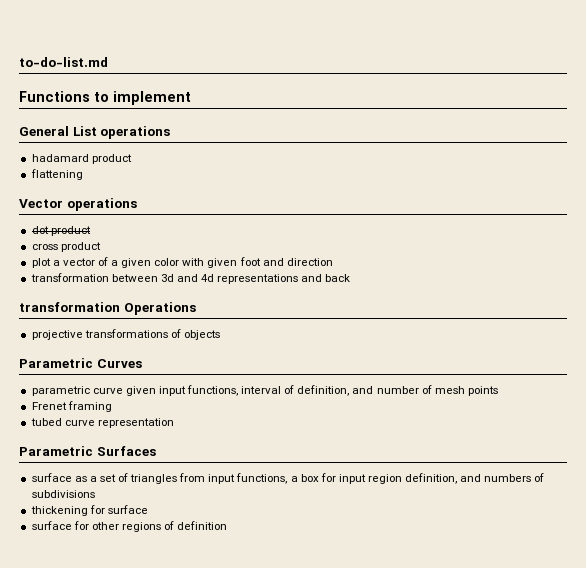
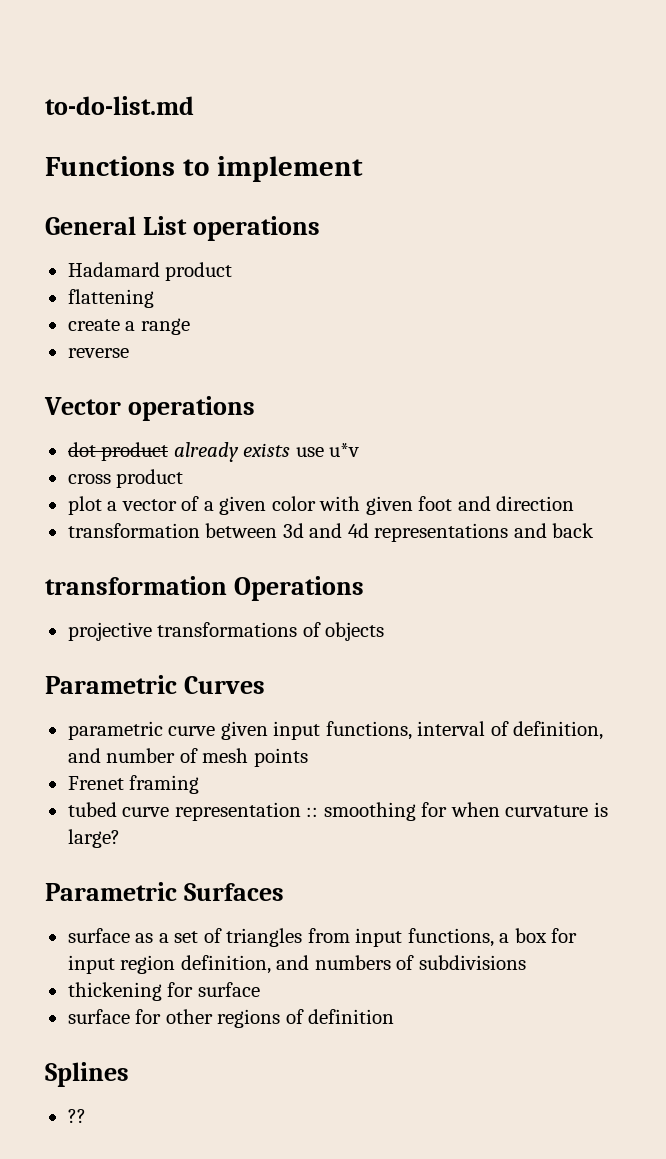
- hadamard product
+ Hadamard product
+ create a range
+ reverse
- dot product
+ dot product already exists use u*v
- tubed curve representation
+ tubed curve representation :: smoothing for when curvature is large?
+ Splines
+ ??

